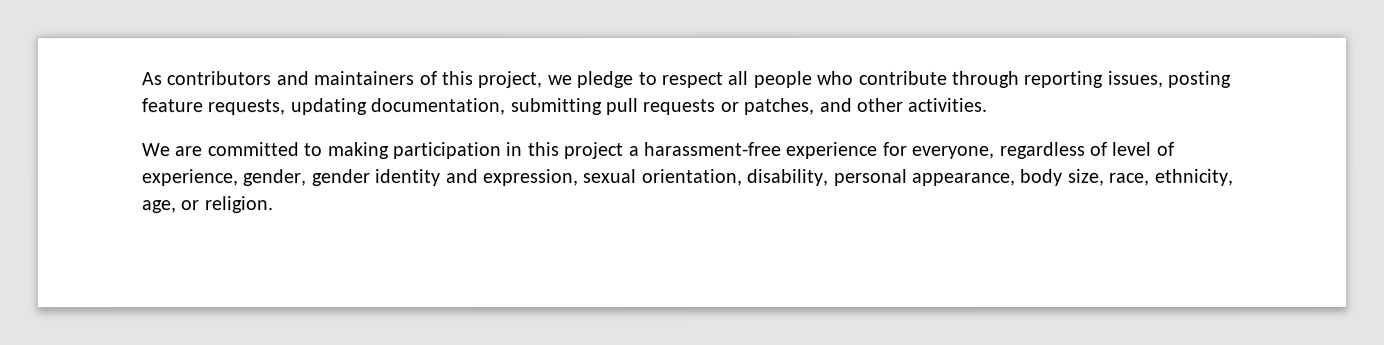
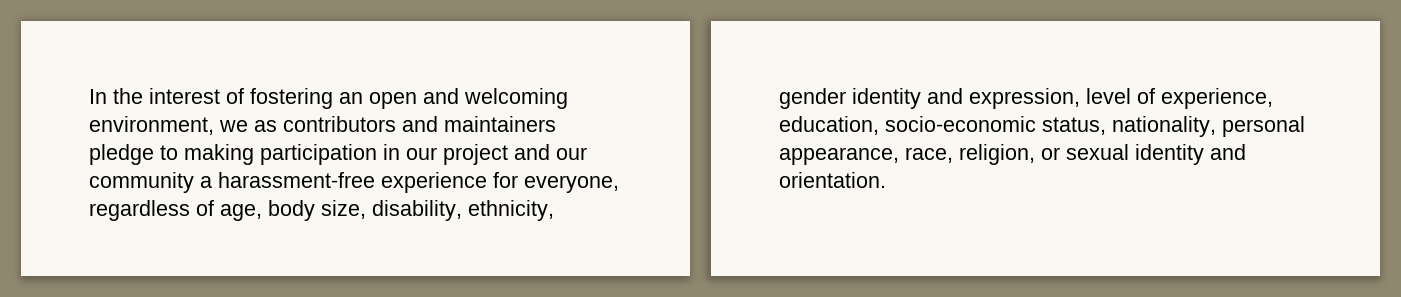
- As contributors and maintainers of this project, we pledge to respect all people who contribute through reporting issues, posting feature requests, updating documentation, submitting pull requests or patches, and other activities.
- We are committed to making participation in this project a harassment-free experience for everyone, regardless of level of experience, gender, gender identity and expression, sexual orientation, disability, personal appearance, body size, race, ethnicity, age, or religion.
+ In the interest of fostering an open and welcoming environment, we as contributors and maintainers pledge to making participation in our project and our community a harassment-free experience for everyone, regardless of age, body size, disability, ethnicity, gender identity and expression, level of experience, education, socio-economic status, nationality, personal appearance, race, religion, or sexual identity and orientation.

